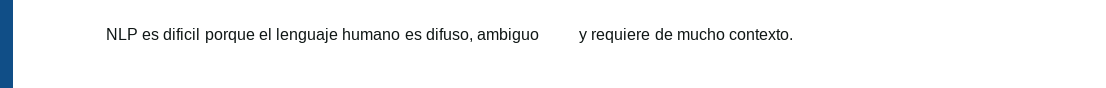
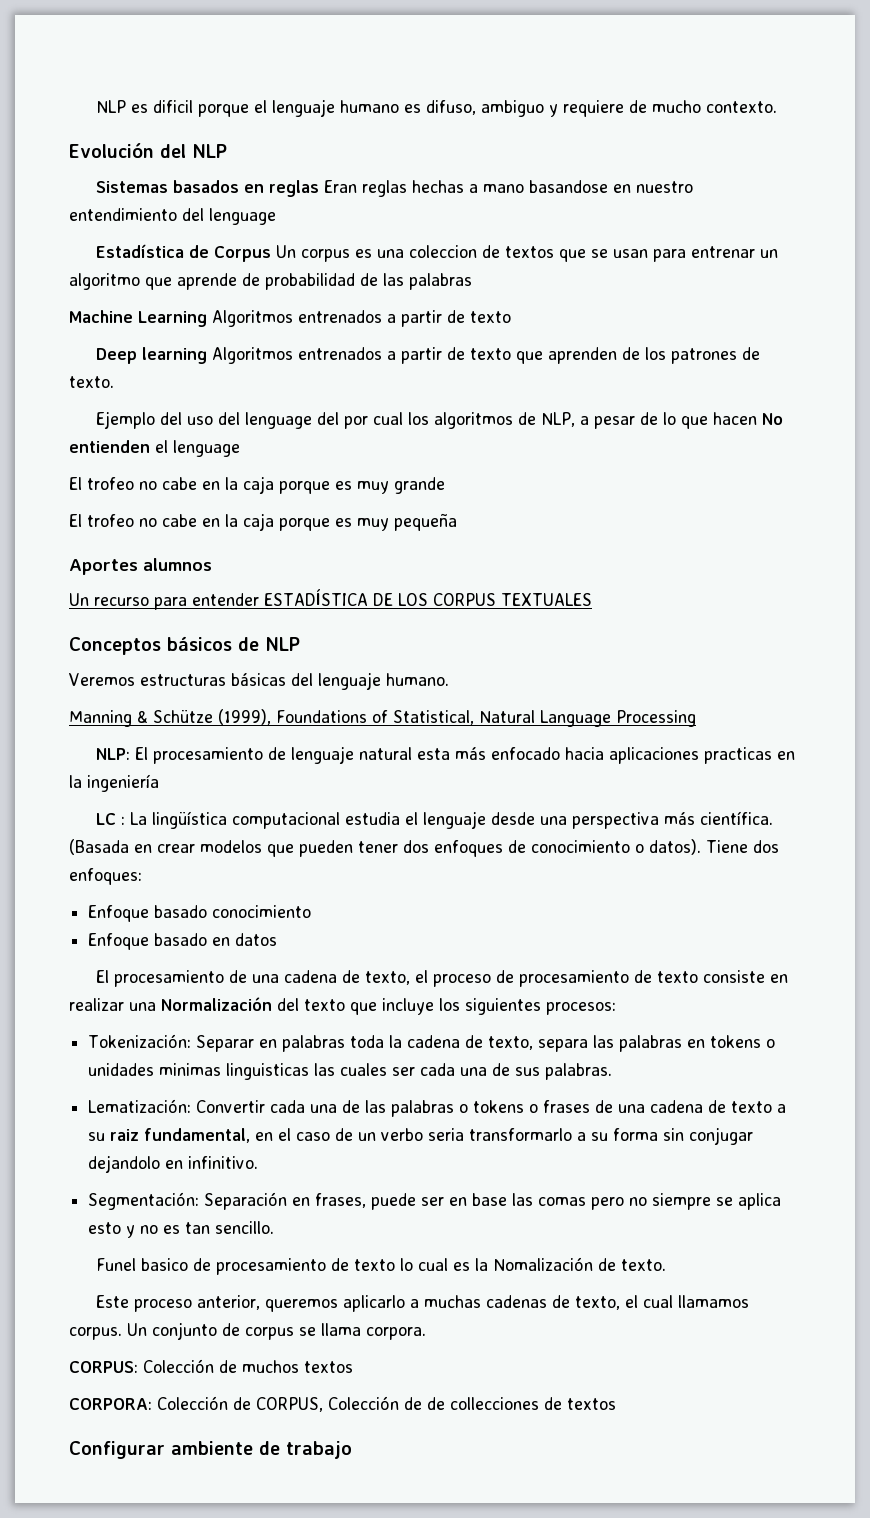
+ Evolución del NLP
+ Sistemas basados en reglas Eran reglas hechas a mano basandose en nuestro entendimiento del lenguage
+ Estadística de Corpus Un corpus es una coleccion de textos que se usan para entrenar un algoritmo que aprende de probabilidad de las palabras
+ Machine Learning Algoritmos entrenados a partir de texto
+ Deep learning Algoritmos entrenados a partir de texto que aprenden de los patrones de texto.
+ Ejemplo del uso del lenguage del por cual los algoritmos de NLP, a pesar de lo que hacen No entienden el lenguage
+ El trofeo no cabe en la caja porque es muy grande
+ El trofeo no cabe en la caja porque es muy pequeña
+ Aportes alumnos
+ Un recurso para entender ESTADÍSTICA DE LOS CORPUS TEXTUALES
+ Conceptos básicos de NLP
+ Veremos estructuras básicas del lenguaje humano.
+ Manning & Schütze (1999), Foundations of Statistical, Natural Language Processing
+ NLP: El procesamiento de lenguaje natural esta más enfocado hacia aplicaciones practicas en la ingeniería
+ LC : La lingüística computacional estudia el lenguaje desde una perspectiva más científica. (Basada en crear modelos que pueden tener dos enfoques de conocimiento o datos). Tiene dos enfoques:
+ Enfoque basado conocimiento
+ Enfoque basado en datos
+ El procesamiento de una cadena de texto, el proceso de procesamiento de texto consiste en realizar una Normalización del texto que incluye los siguientes procesos:
+ Tokenización: Separar en palabras toda la cadena de texto, separa las palabras en tokens o unidades minimas linguisticas las cuales ser cada una de sus palabras.
+ Lematización: Convertir cada una de las palabras o tokens o frases de una cadena de texto a su raiz fundamental, en el caso de un verbo seria transformarlo a su forma sin conjugar dejandolo en infinitivo.
+ Segmentación: Separación en frases, puede ser en base las comas pero no siempre se aplica esto y no es tan sencillo.
+ Funel basico de procesamiento de texto lo cual es la Nomalización de texto.
+ Este proceso anterior, queremos aplicarlo a muchas cadenas de texto, el cual llamamos corpus. Un conjunto de corpus se llama corpora.
+ CORPUS: Colección de muchos textos
+ CORPORA: Colección de CORPUS, Colección de de collecciones de textos
+ Configurar ambiente de trabajo

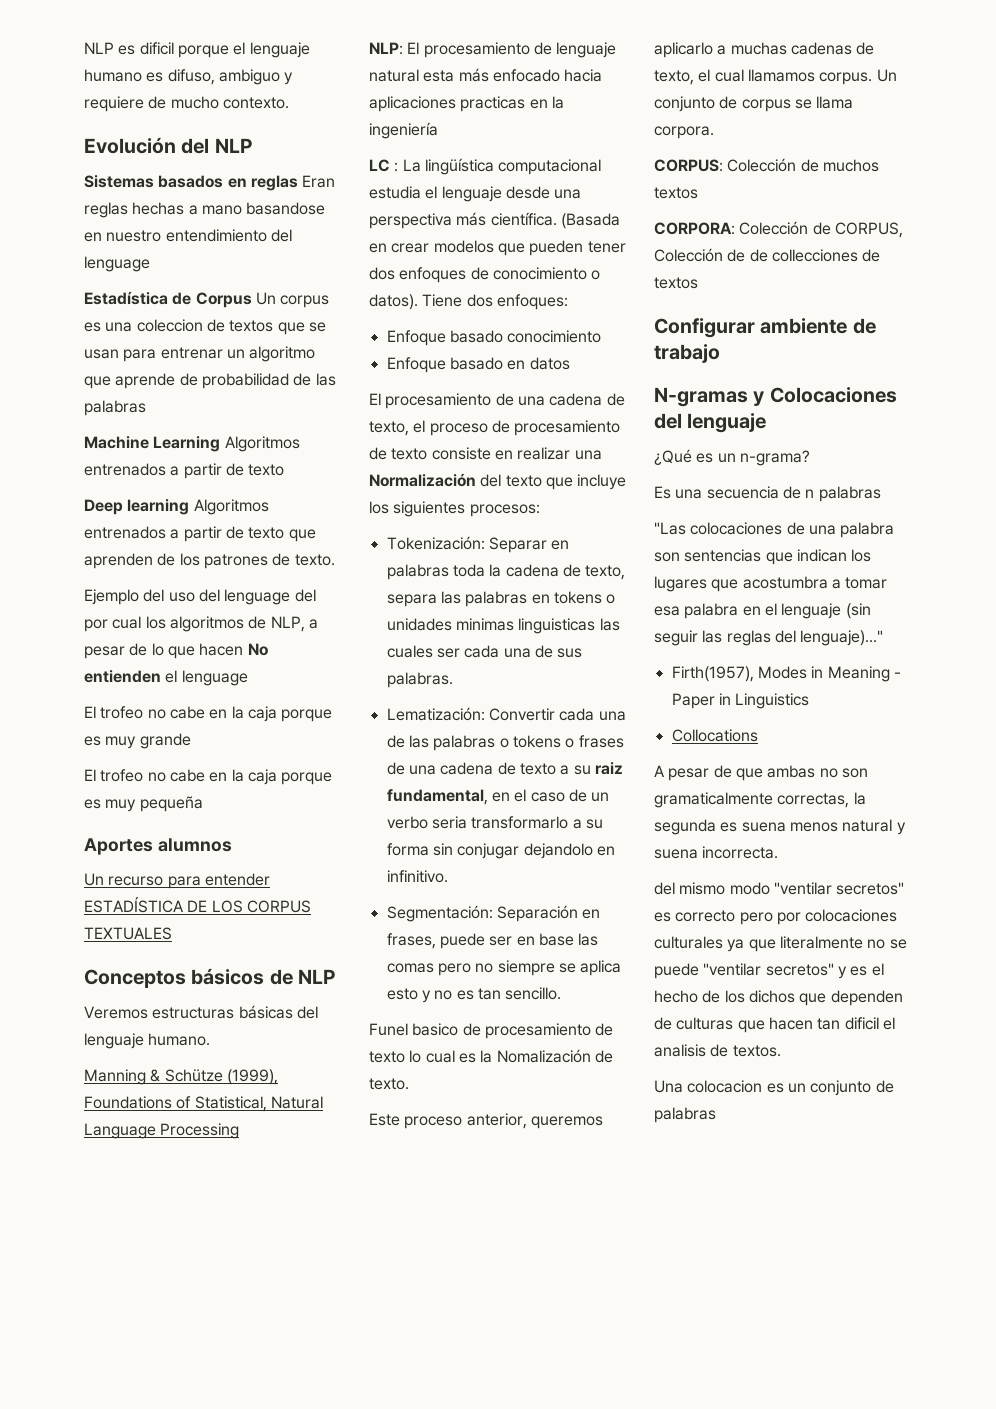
+ N-gramas y Colocaciones del lenguaje
+ ¿Qué es un n-grama?
+ Es una secuencia de n palabras
+ "Las colocaciones de una palabra son sentencias que indican los lugares que acostumbra a tomar esa palabra en el lenguaje (sin seguir las reglas del lenguaje)..."
+ Firth(1957), Modes in Meaning - Paper in Linguistics
+ Collocations
+ A pesar de que ambas no son gramaticalmente correctas, la segunda es suena menos natural y suena incorrecta.
+ del mismo modo "ventilar secretos" es correcto pero por colocaciones culturales ya que literalmente no se puede "ventilar secretos" y es el hecho de los dichos que dependen de culturas que hacen tan dificil el analisis de textos.
+ Una colocacion es un conjunto de palabras

